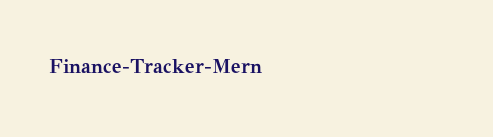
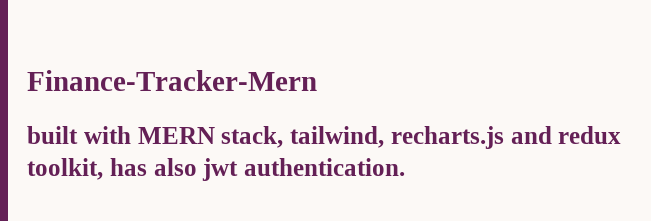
+ built with MERN stack, tailwind, recharts.js and redux toolkit, has also jwt authentication.

